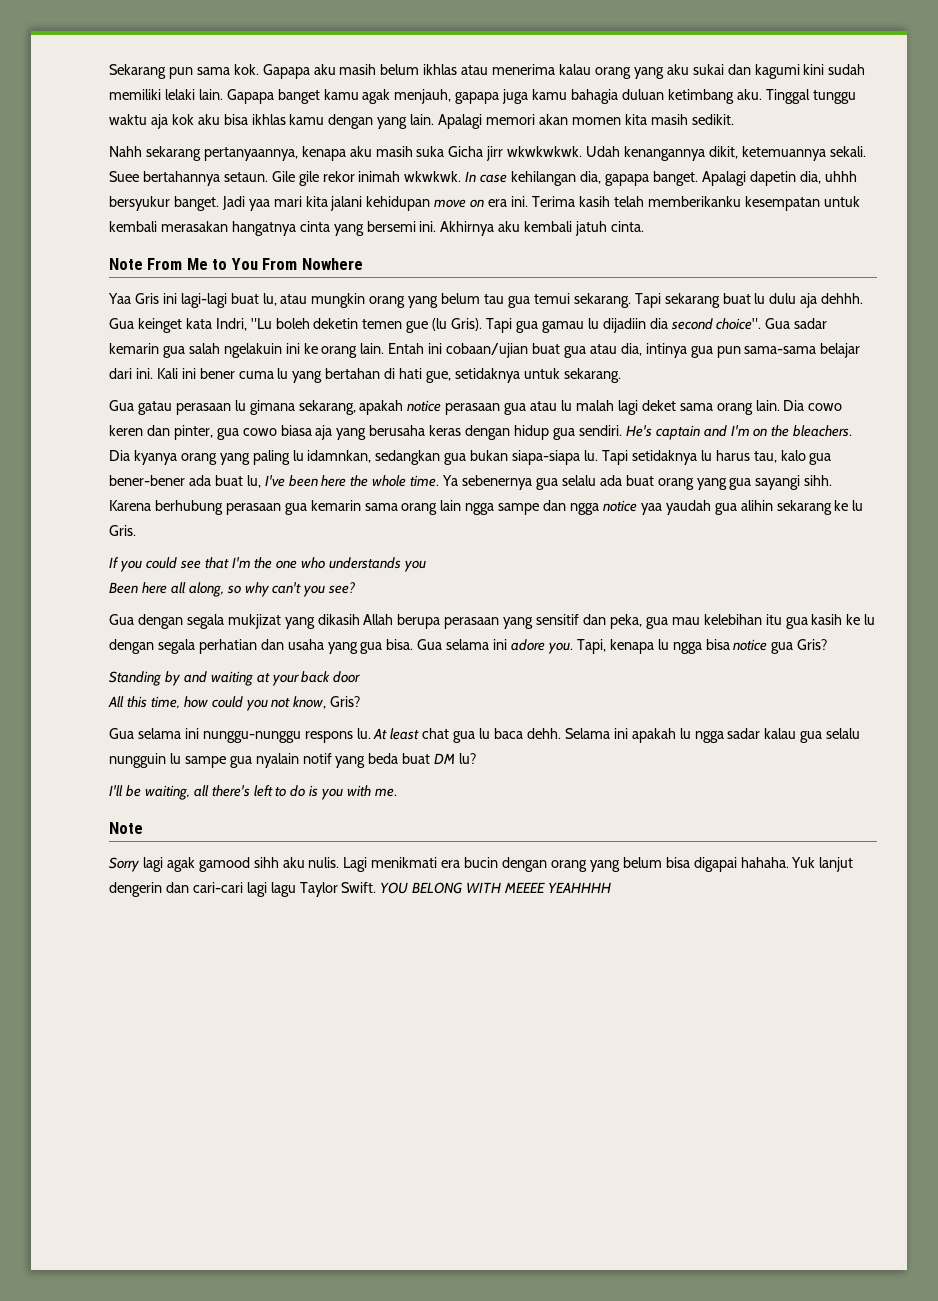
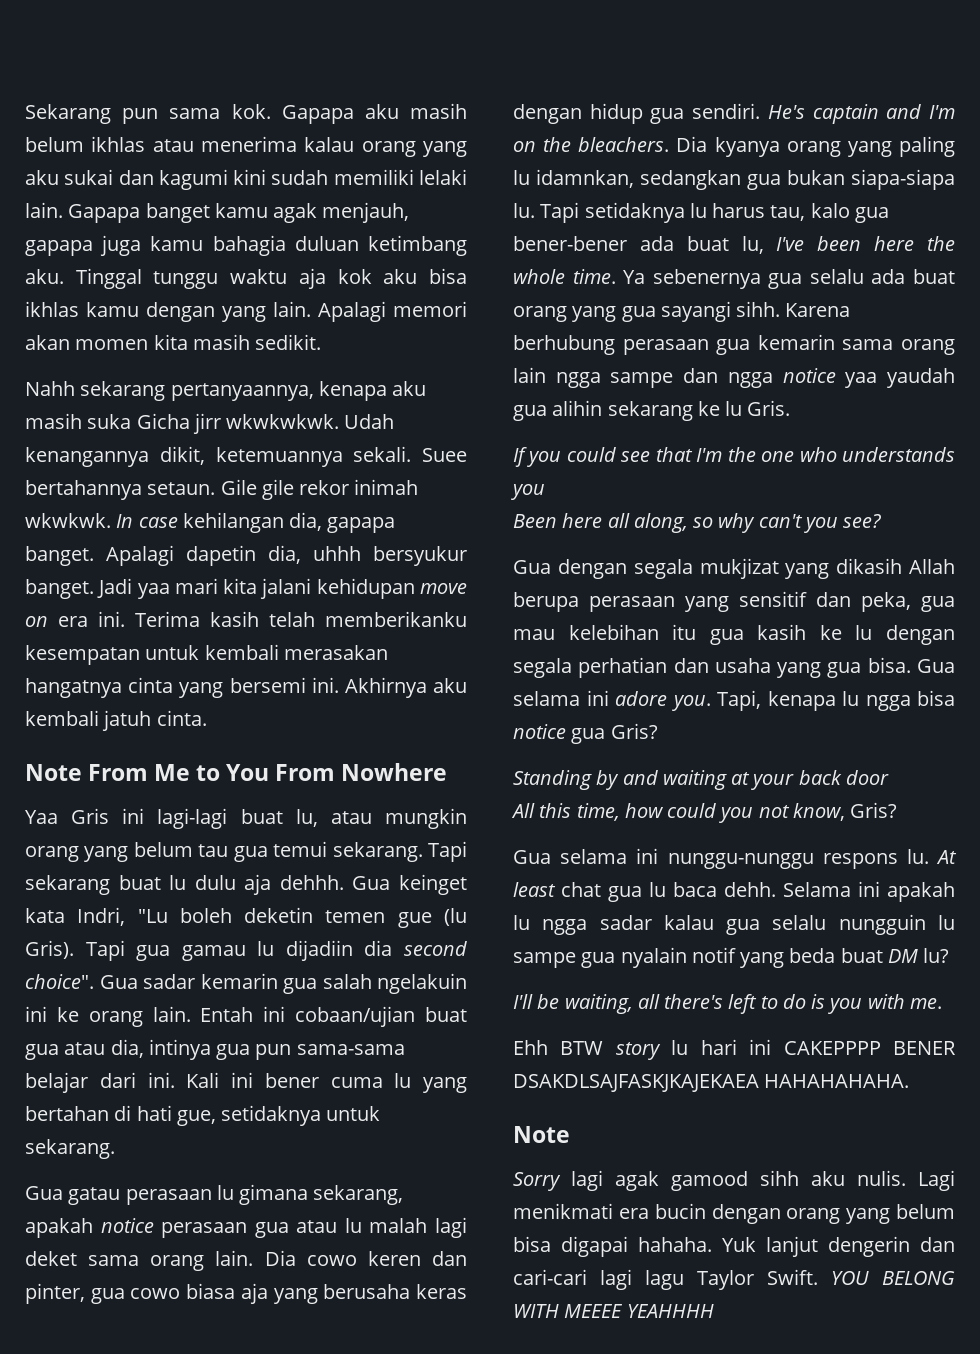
+ Ehh BTW story lu hari ini CAKEPPPP BENER DSAKDLSAJFASKJKAJEKAEA HAHAHAHAHA.

